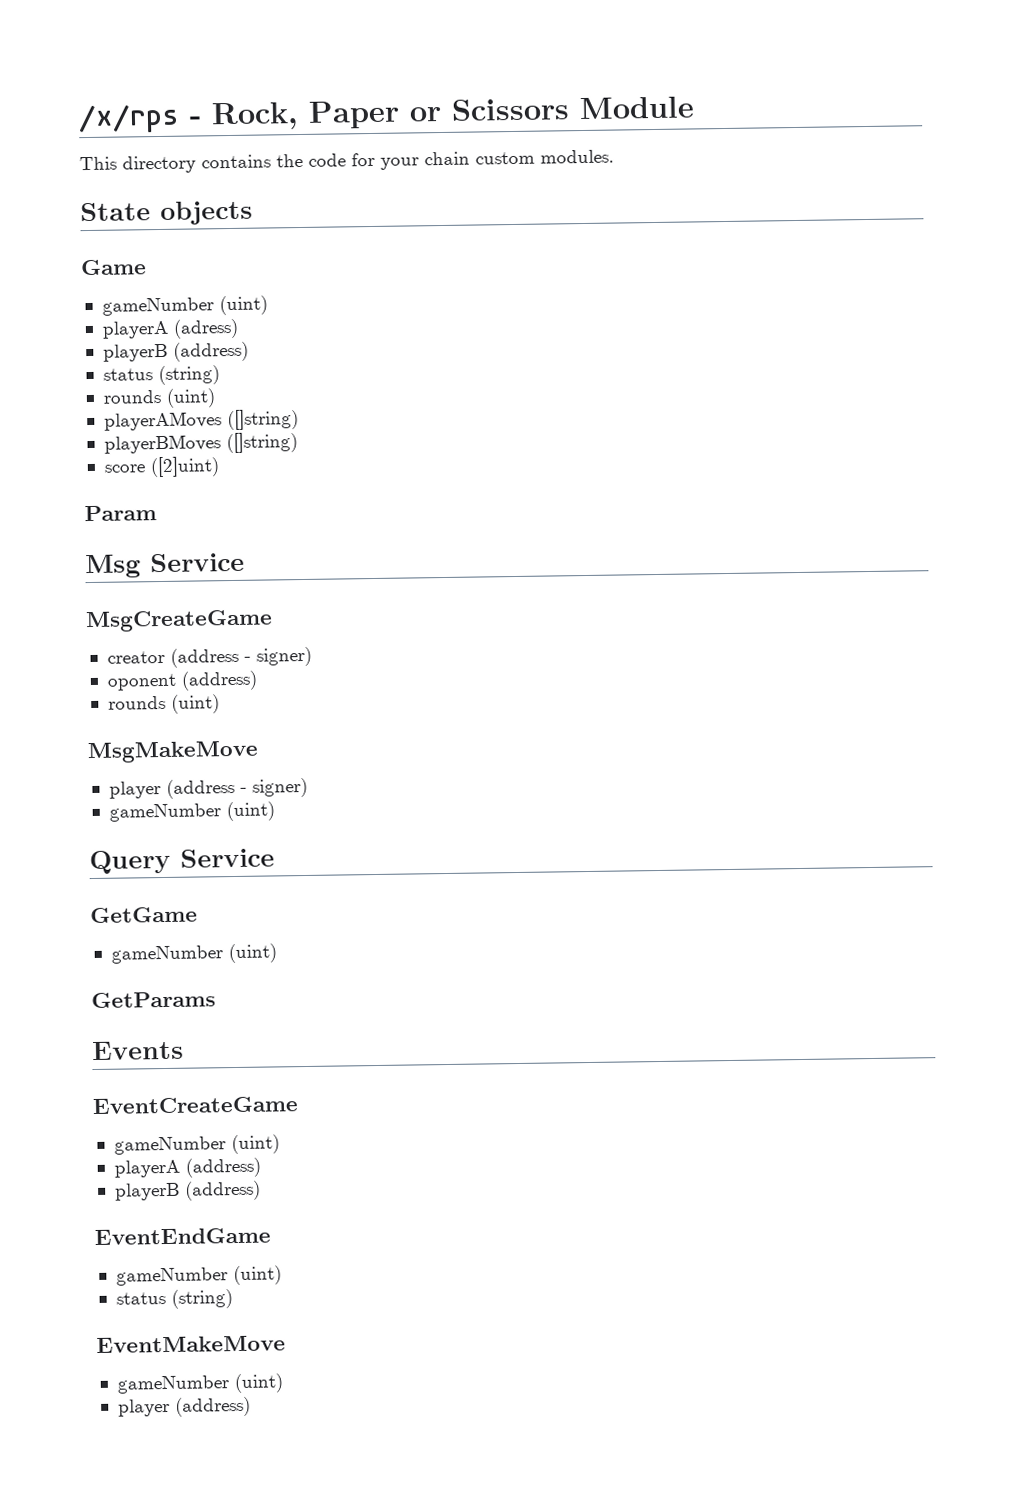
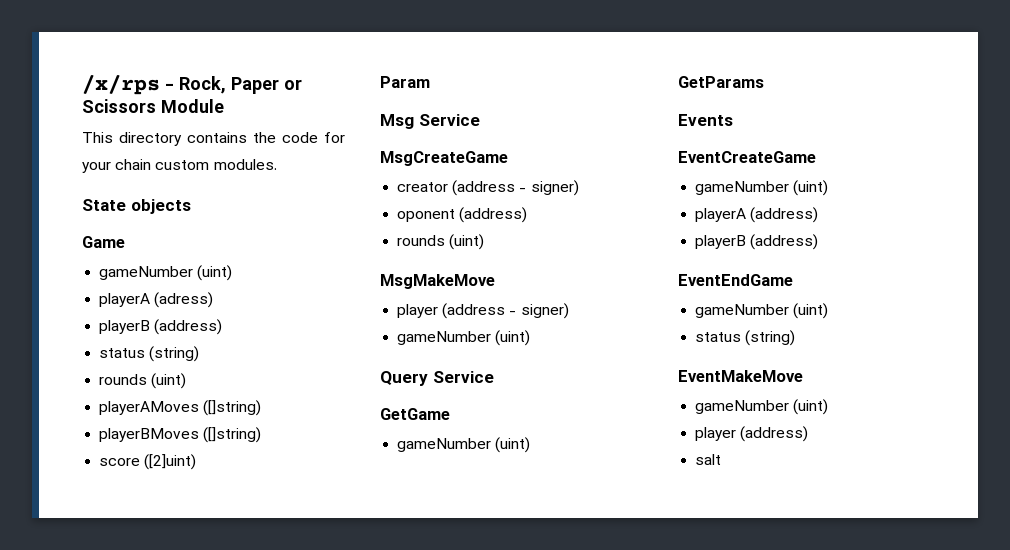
+ salt

